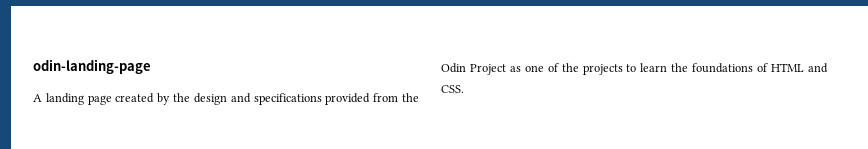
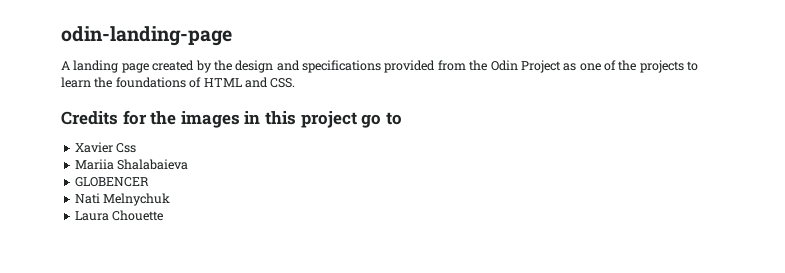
+ Credits for the images in this project go to
+ Xavier Css
+ Mariia Shalabaieva
+ GLOBENCER
+ Nati Melnychuk
+ Laura Chouette

